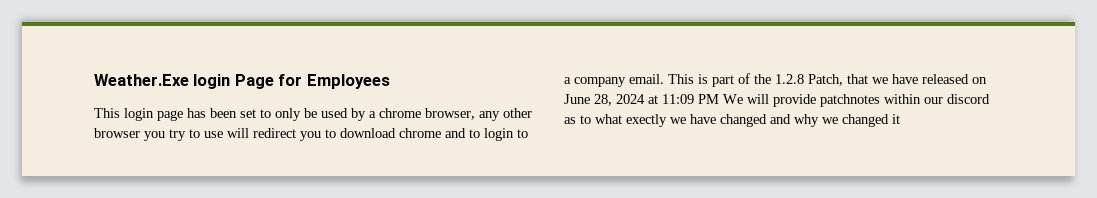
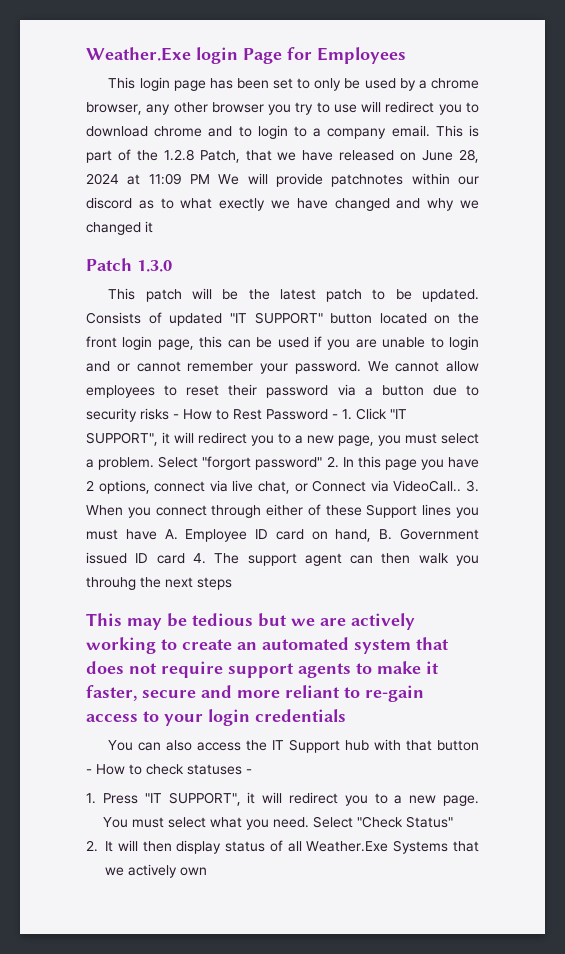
+ Patch 1.3.0
+ This patch will be the latest patch to be updated. Consists of updated "IT SUPPORT" button located on the front login page, this can be used if you are unable to login and or cannot remember your password. We cannot allow employees to reset their password via a button due to security risks - How to Rest Password - 1. Click "IT SUPPORT", it will redirect you to a new page, you must select a problem. Select "forgort password" 2. In this page you have 2 options, connect via live chat, or Connect via VideoCall.. 3. When you connect through either of these Support lines you must have A. Employee ID card on hand, B. Government issued ID card 4. The support agent can then walk you throuhg the next steps
+ This may be tedious but we are actively working to create an automated system that does not require support agents to make it faster, secure and more reliant to re-gain access to your login credentials
+ You can also access the IT Support hub with that button - How to check statuses -
+ 1. Press "IT SUPPORT", it will redirect you to a new page. You must select what you need. Select "Check Status"
+ 2. It will then display status of all Weather.Exe Systems that we actively own

